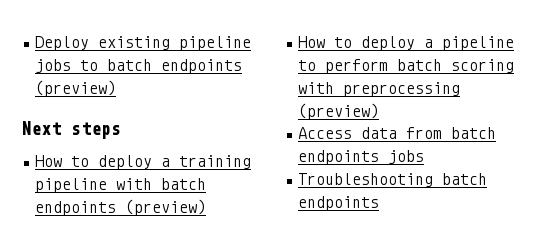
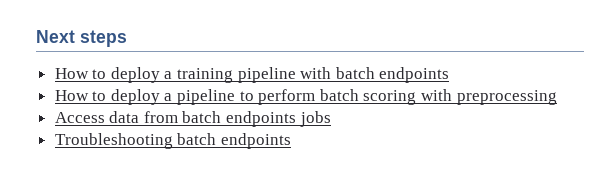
- Deploy existing pipeline jobs to batch endpoints (preview)
- How to deploy a training pipeline with batch endpoints (preview)
+ How to deploy a training pipeline with batch endpoints
- How to deploy a pipeline to perform batch scoring with preprocessing (preview)
+ How to deploy a pipeline to perform batch scoring with preprocessing

